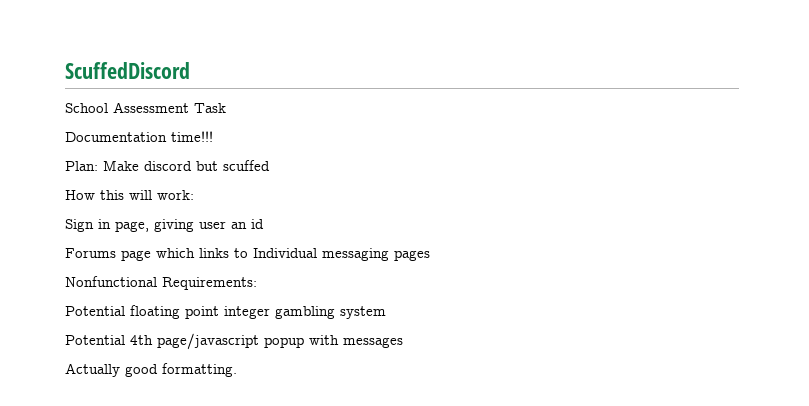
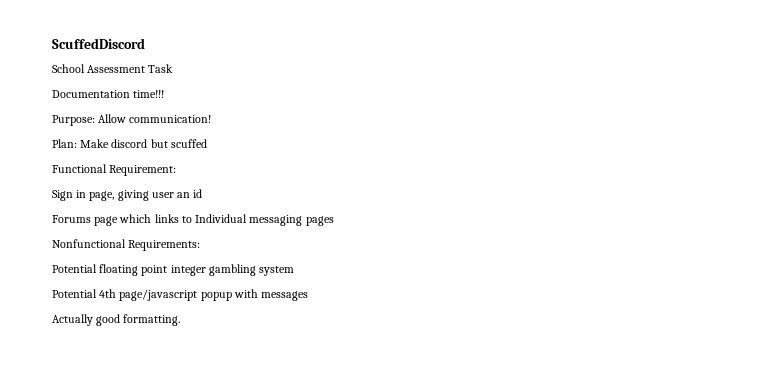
+ Purpose: Allow communication!
- How this will work:
+ Functional Requirement:

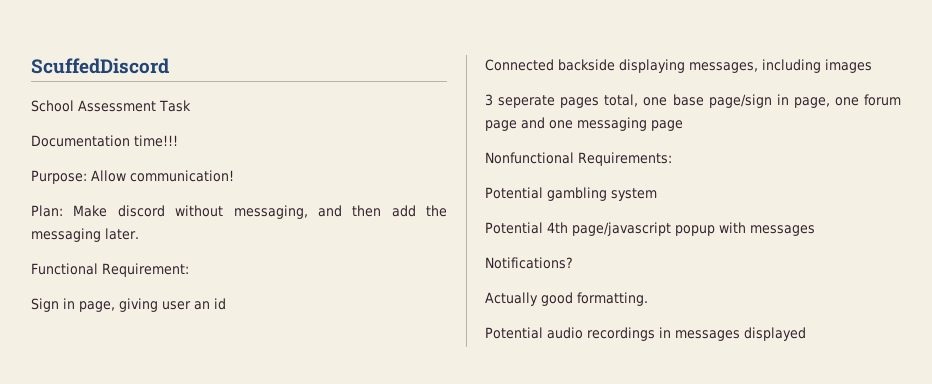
- Plan: Make discord but scuffed
+ Plan: Make discord without messaging, and then add the messaging later.
- Forums page which links to Individual messaging pages
+ Connected backside displaying messages, including images
+ 3 seperate pages total, one base page/sign in page, one forum page and one messaging page
- Potential floating point integer gambling system
+ Potential gambling system
+ Notifications?
+ Potential audio recordings in messages displayed

